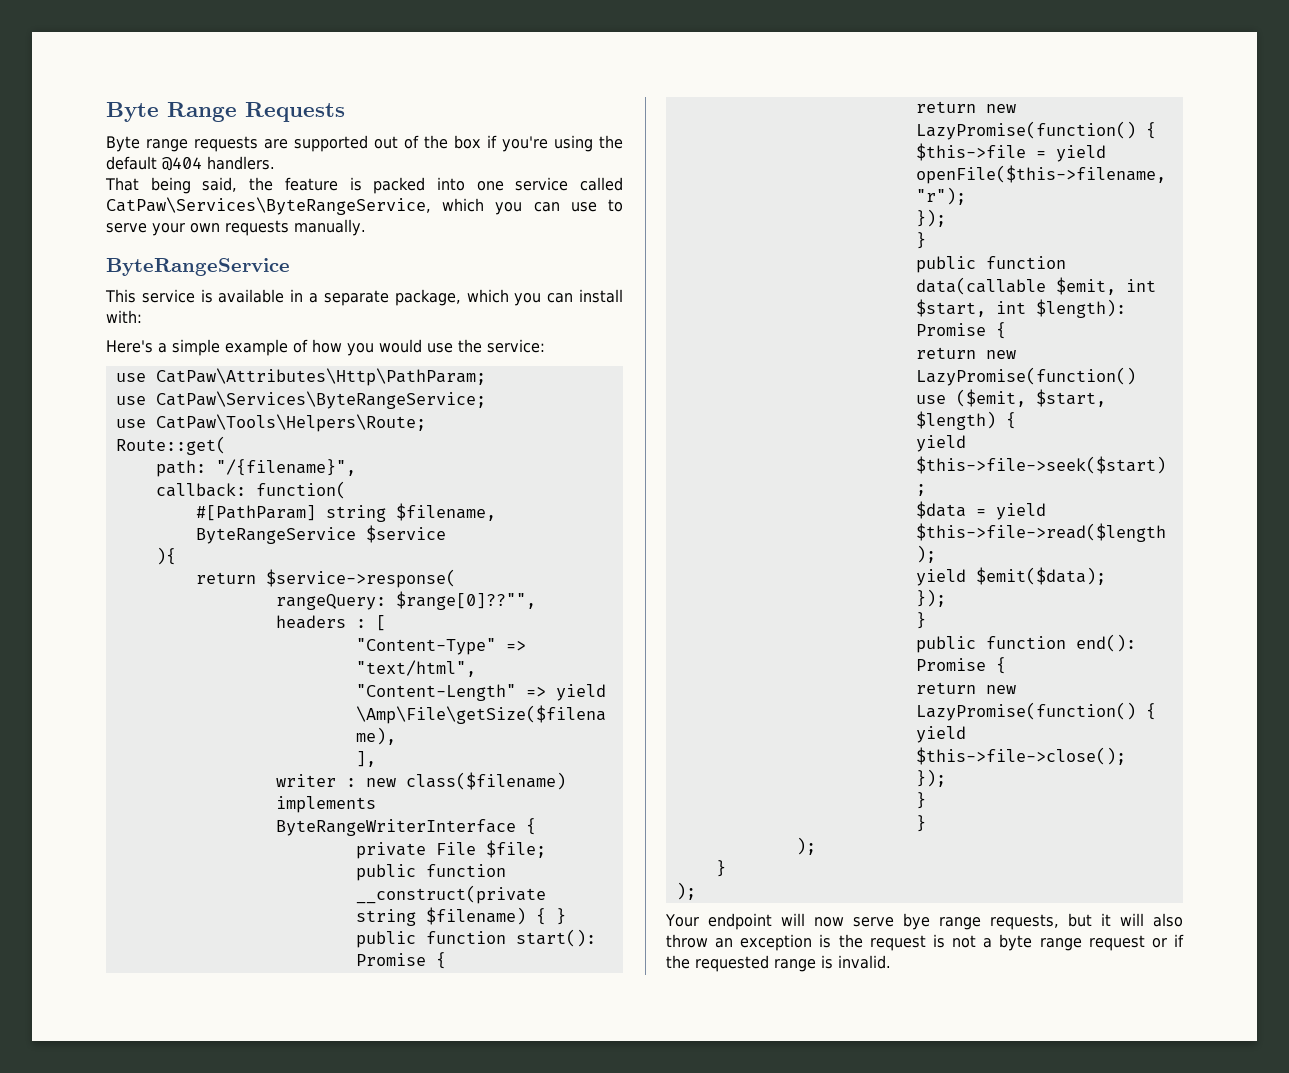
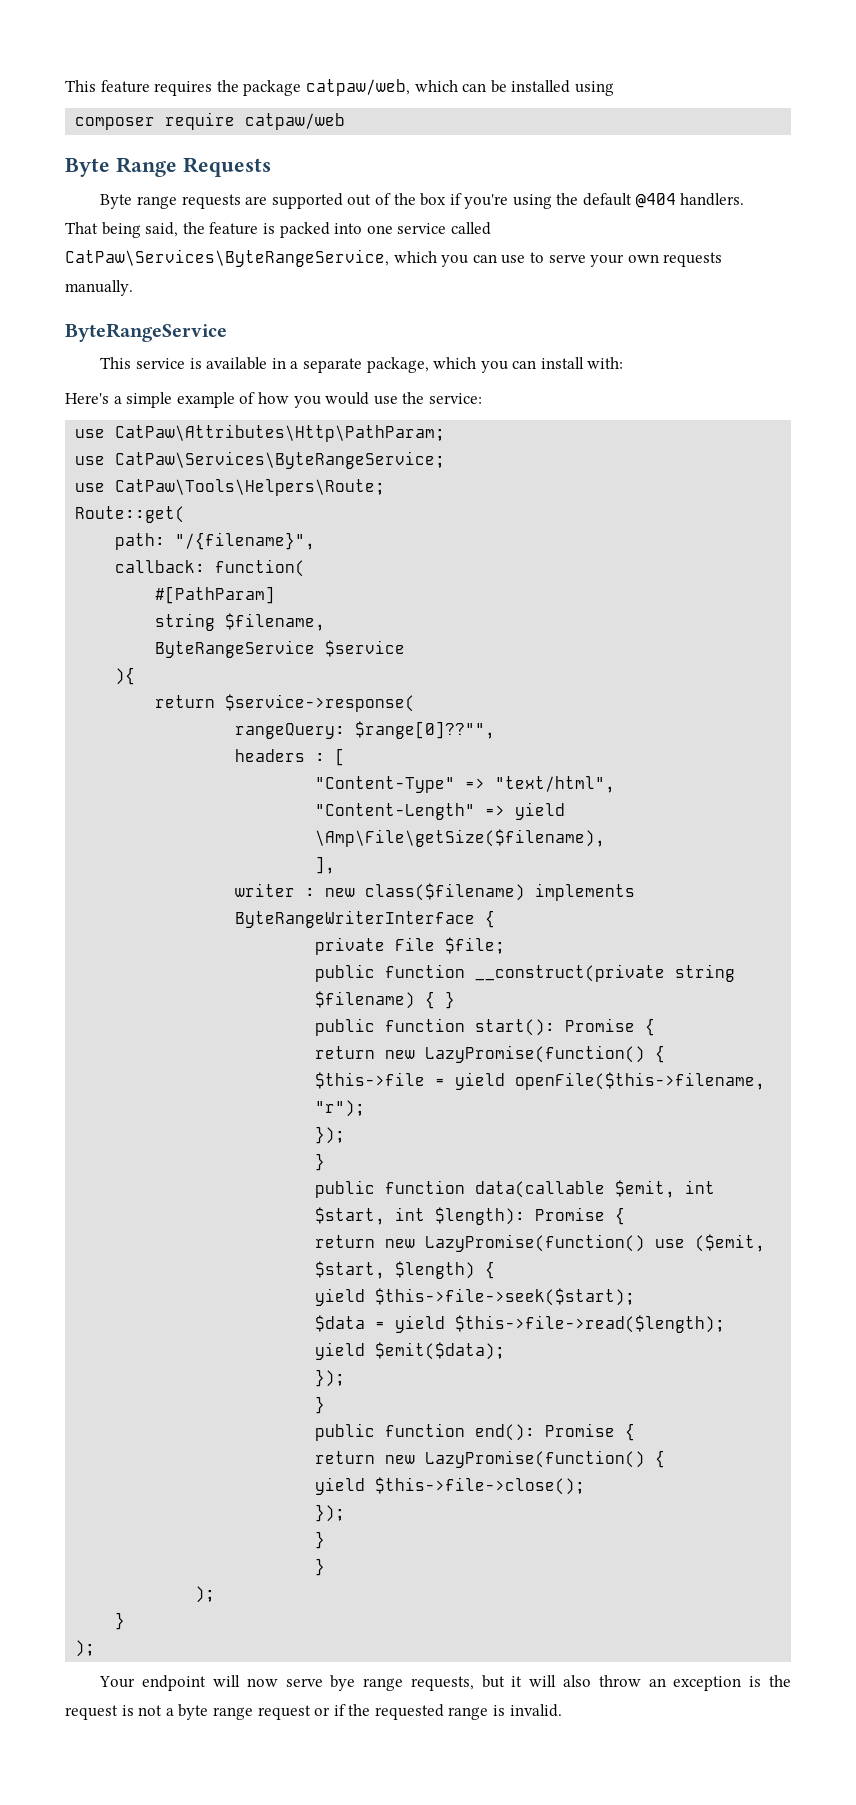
+ This feature requires the package catpaw/web, which can be installed using
+ composer require catpaw/web
- #[PathParam] string $filename,
+ #[PathParam]
+ string $filename,

